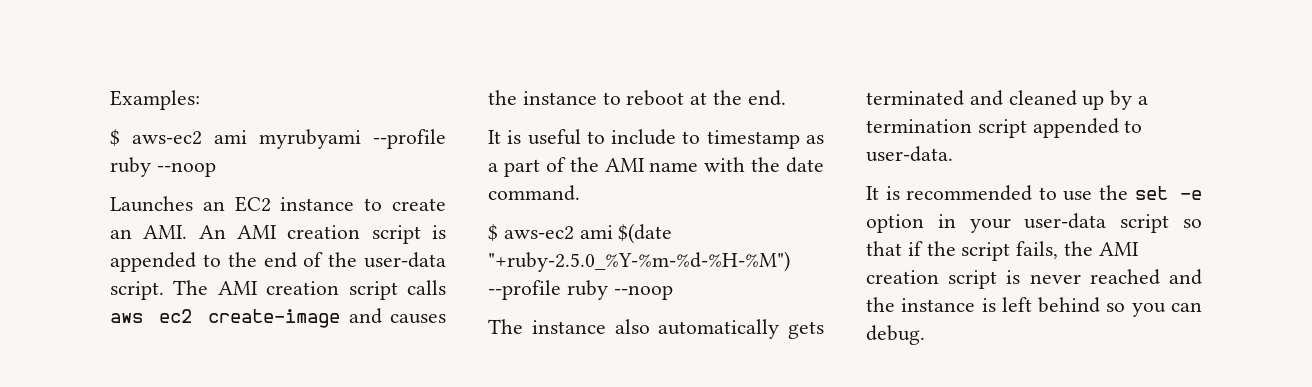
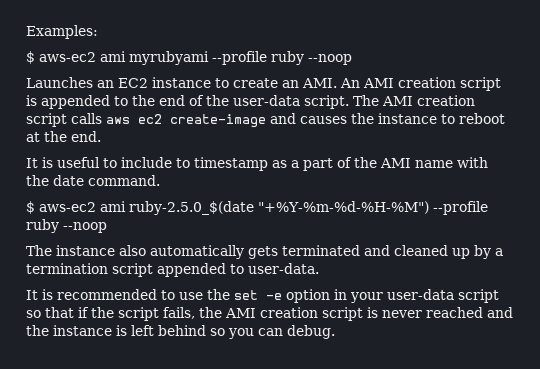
- $ aws-ec2 ami $(date "+ruby-2.5.0_%Y-%m-%d-%H-%M") --profile ruby --noop
+ $ aws-ec2 ami ruby-2.5.0_$(date "+%Y-%m-%d-%H-%M") --profile ruby --noop

